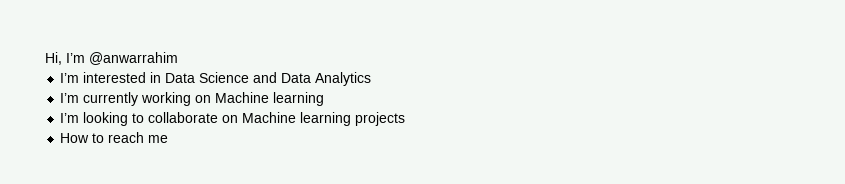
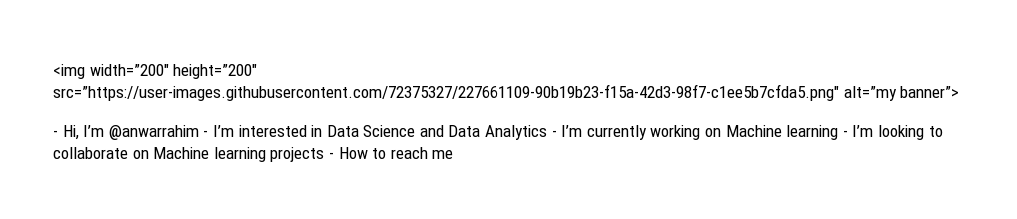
- Hi, I’m @anwarrahim
- I’m interested in Data Science and Data Analytics
- I’m currently working on Machine learning
- I’m looking to collaborate on Machine learning projects
- How to reach me
+ <img width=”200" height=”200" src=”https://user-images.githubusercontent.com/72375327/227661109-90b19b23-f15a-42d3-98f7-c1ee5b7cfda5.png" alt=”my banner”>
+ - Hi, I’m @anwarrahim - I’m interested in Data Science and Data Analytics - I’m currently working on Machine learning - I’m looking to collaborate on Machine learning projects - How to reach me

